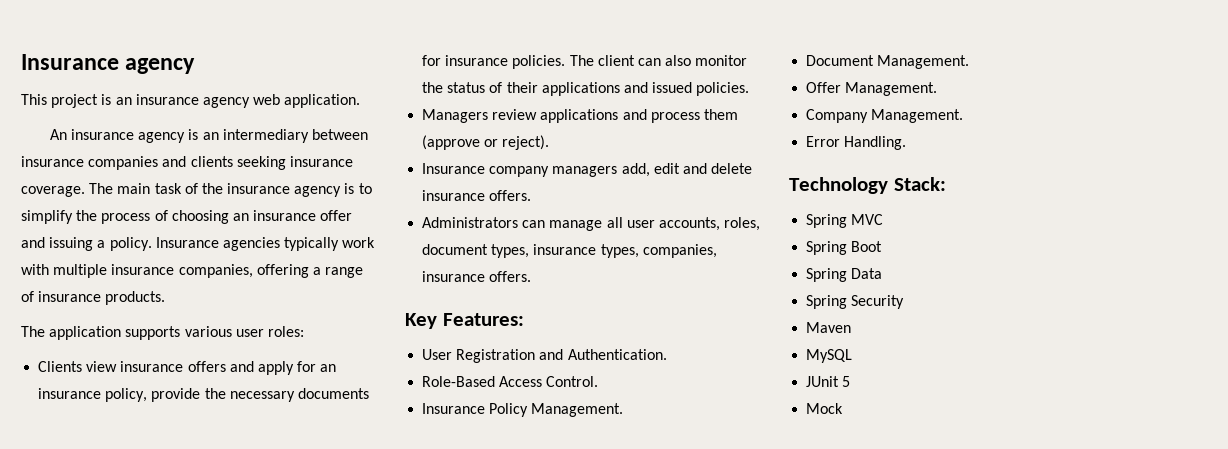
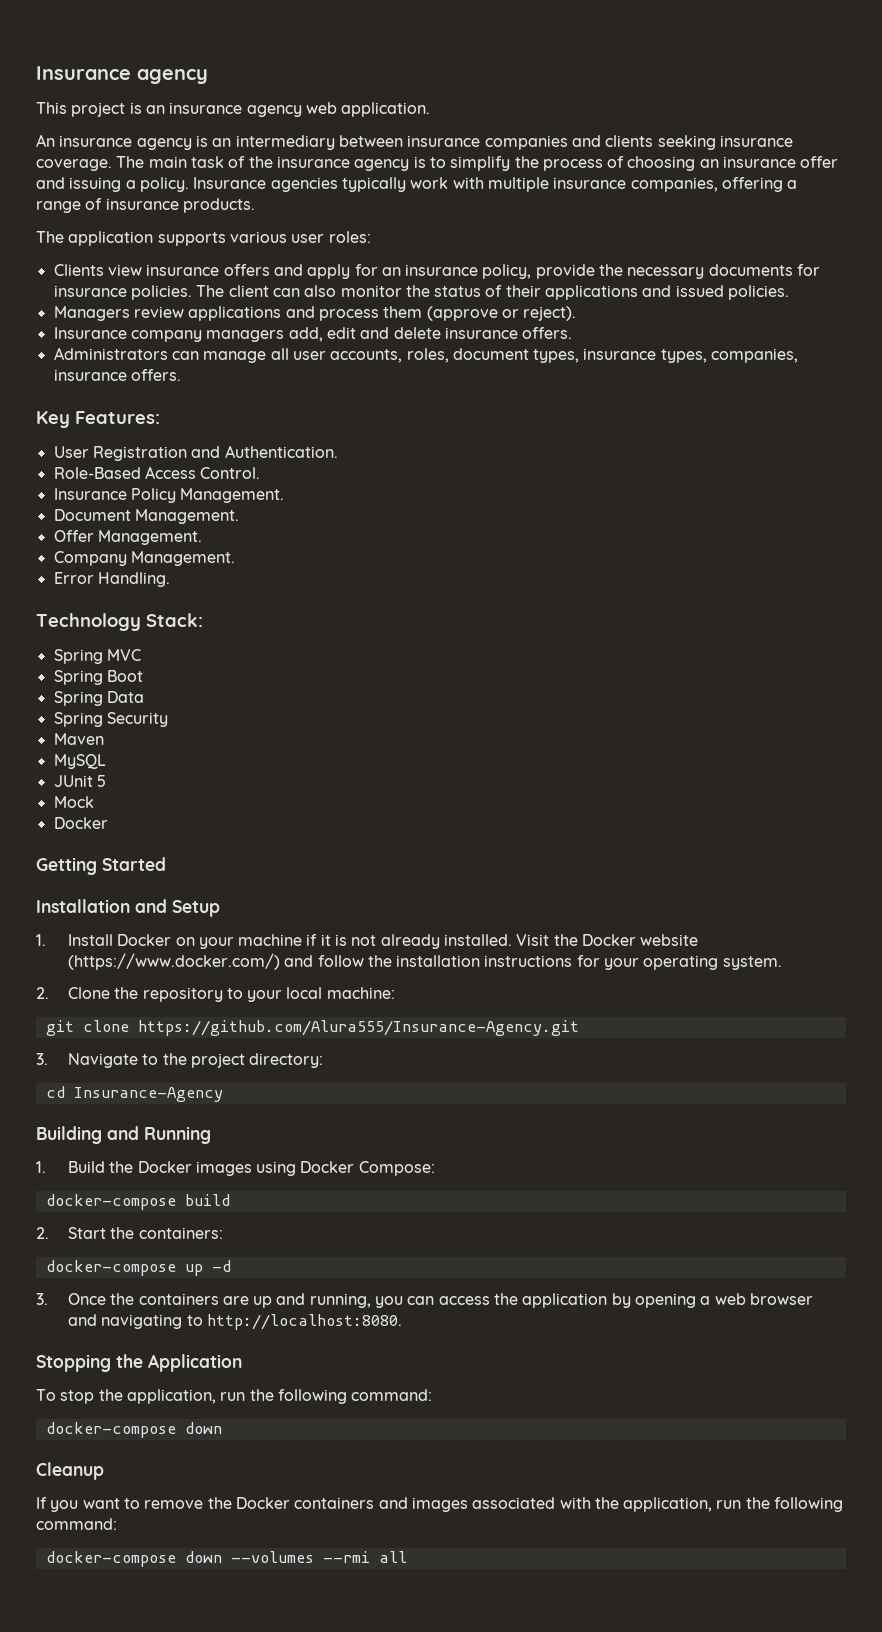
  Mock
+ Docker
+ Getting Started
+ Installation and Setup
+ 1. Install Docker on your machine if it is not already installed. Visit the Docker website (https://www.docker.com/) and follow the installation instructions for your operating system.
+ 2. Clone the repository to your local machine:
+ git clone https://github.com/Alura555/Insurance-Agency.git
+ 3. Navigate to the project directory:
+ cd Insurance-Agency
+ Building and Running
+ 1. Build the Docker images using Docker Compose:
+ docker-compose build
+ 2. Start the containers:
+ docker-compose up -d
+ 3. Once the containers are up and running, you can access the application by opening a web browser and navigating to http://localhost:8080.
+ Stopping the Application
+ To stop the application, run the following command:
+ docker-compose down
+ Cleanup
+ If you want to remove the Docker containers and images associated with the application, run the following command:
+ docker-compose down --volumes --rmi all

